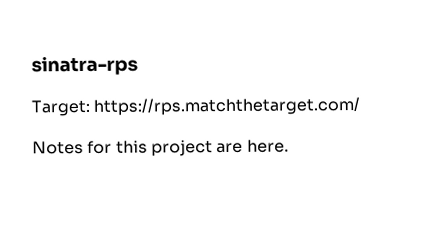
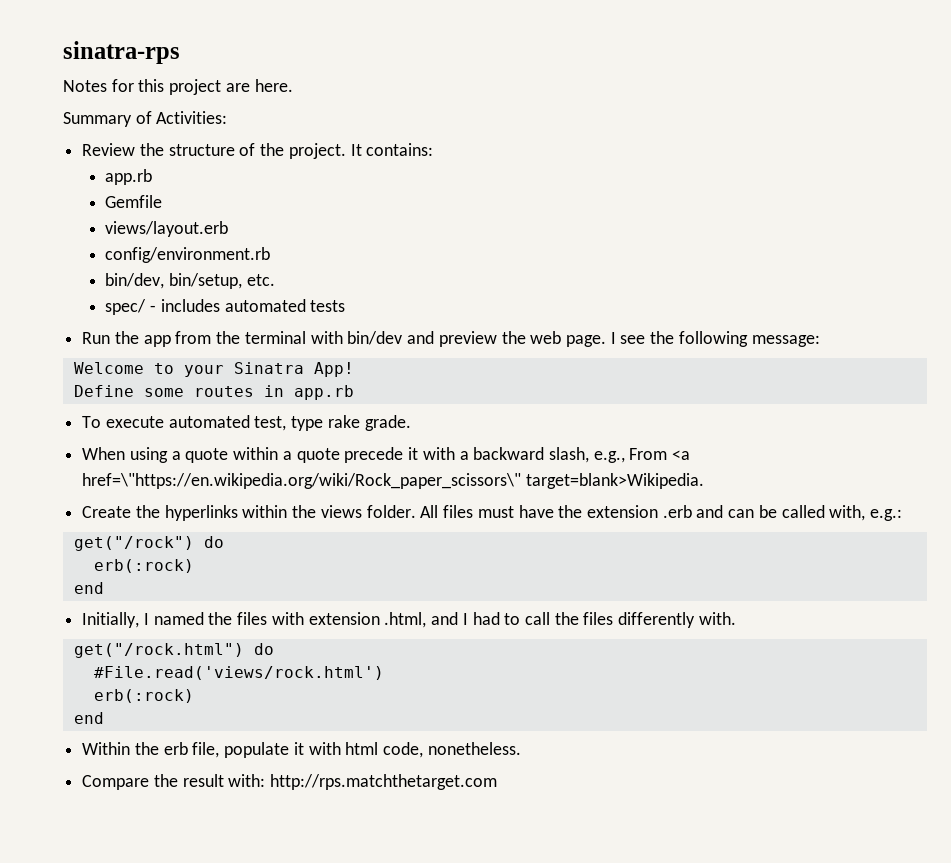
- Target: https://rps.matchthetarget.com/
+ Summary of Activities:
+ Review the structure of the project. It contains:
+ app.rb
+ Gemfile
+ views/layout.erb
+ config/environment.rb
+ bin/dev, bin/setup, etc.
+ spec/ - includes automated tests
+ Run the app from the terminal with bin/dev and preview the web page. I see the following message:
+ Welcome to your Sinatra App!
+ Define some routes in app.rb
+ To execute automated test, type rake grade.
+ When using a quote within a quote precede it with a backward slash, e.g., From <a href=\"https://en.wikipedia.org/wiki/Rock_paper_scissors\" target=blank>Wikipedia.
+ Create the hyperlinks within the views folder. All files must have the extension .erb and can be called with, e.g.:
+ get("/rock") do
+ erb(:rock)
+ end
+ Initially, I named the files with extension .html, and I had to call the files differently with.
+ get("/rock.html") do
+ #File.read('views/rock.html')
+ erb(:rock)
+ end
+ Within the erb file, populate it with html code, nonetheless.
+ Compare the result with: http://rps.matchthetarget.com

